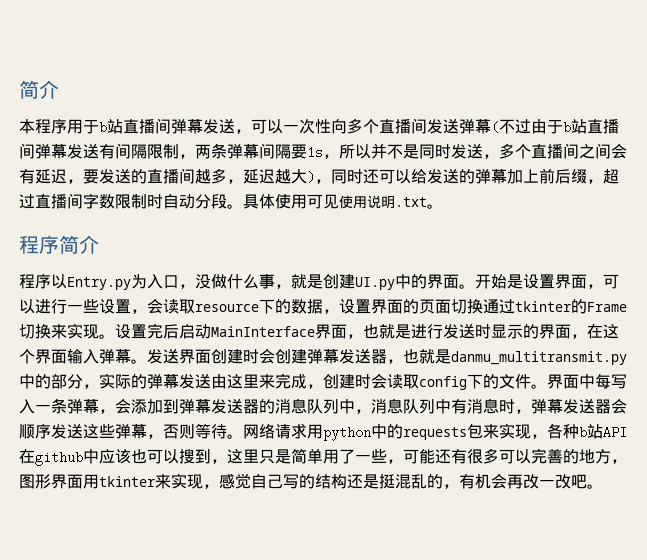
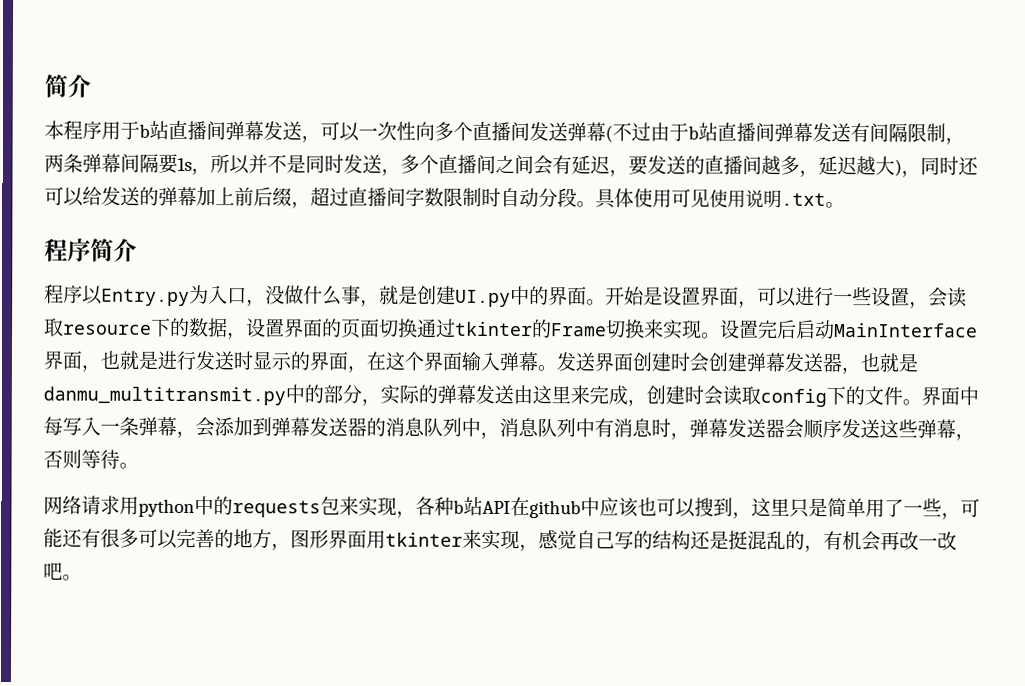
- 界面中每写入一条弹幕，会添加到弹幕发送器的消息队列中，消息队列中有消息时，弹幕发送器会顺序发送这些弹幕，否则等待。网络请求用python中的requests包来实现，各种b站API在github中应该也可以搜到，这里只是简单用了一些，可能还有很多可以完善的地方，图形界面用tkinter来实现，感觉自己写的结构还是挺混乱的，有机会再改一改吧。
+ 界面中每写入一条弹幕，会添加到弹幕发送器的消息队列中，消息队列中有消息时，弹幕发送器会顺序发送这些弹幕，否则等待。
+ 网络请求用python中的requests包来实现，各种b站API在github中应该也可以搜到，这里只是简单用了一些，可能还有很多可以完善的地方，图形界面用tkinter来实现，感觉自己写的结构还是挺混乱的，有机会再改一改吧。

